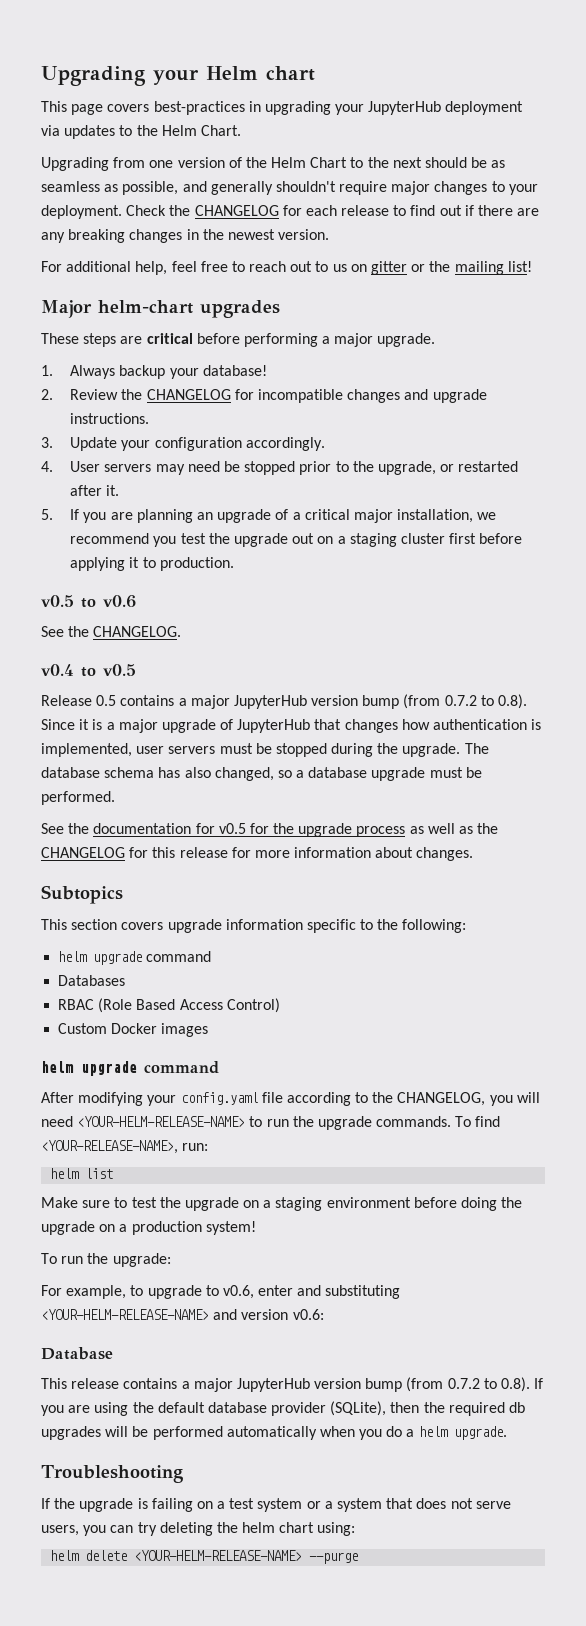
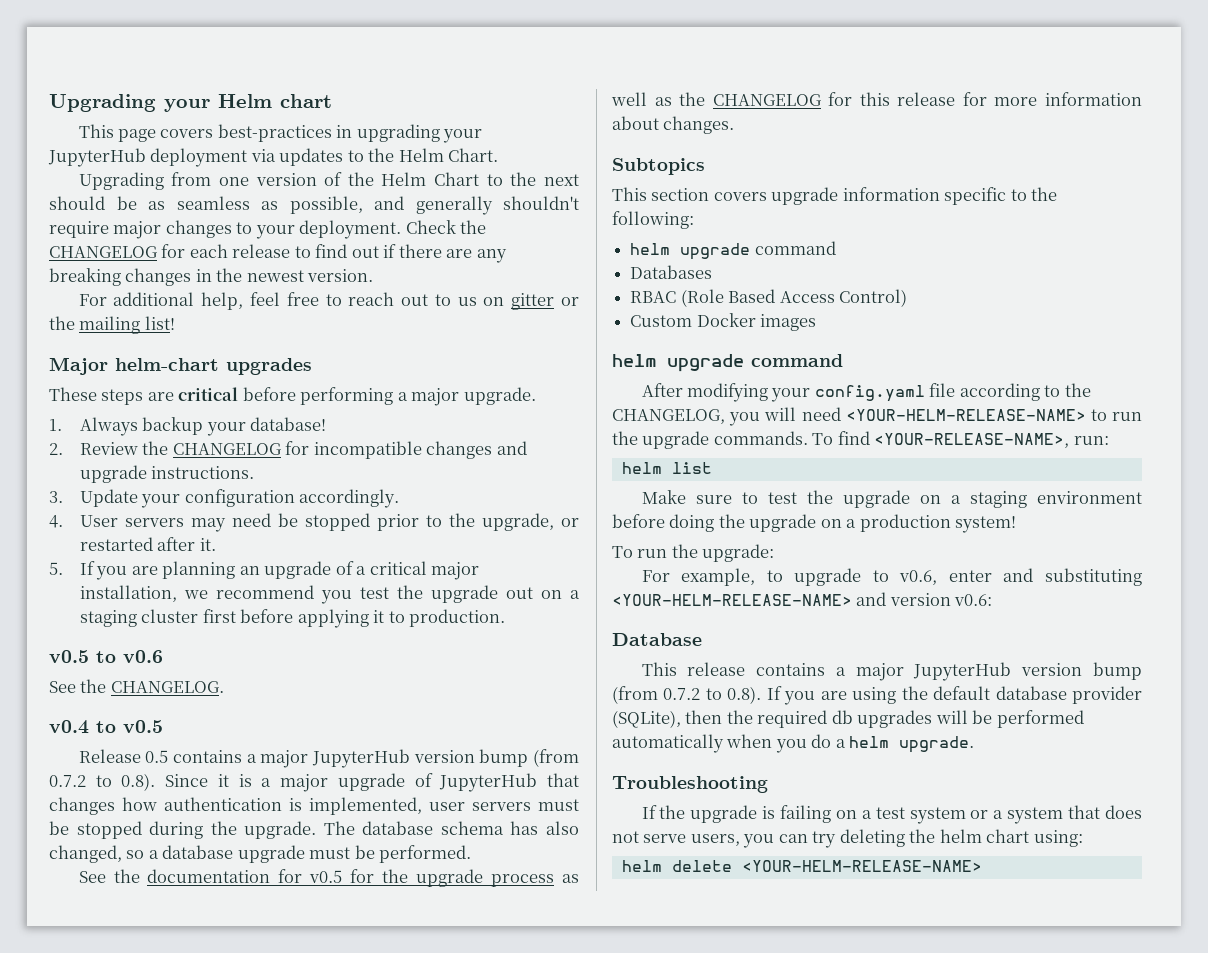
- helm delete <YOUR-HELM-RELEASE-NAME> --purge
+ helm delete <YOUR-HELM-RELEASE-NAME>

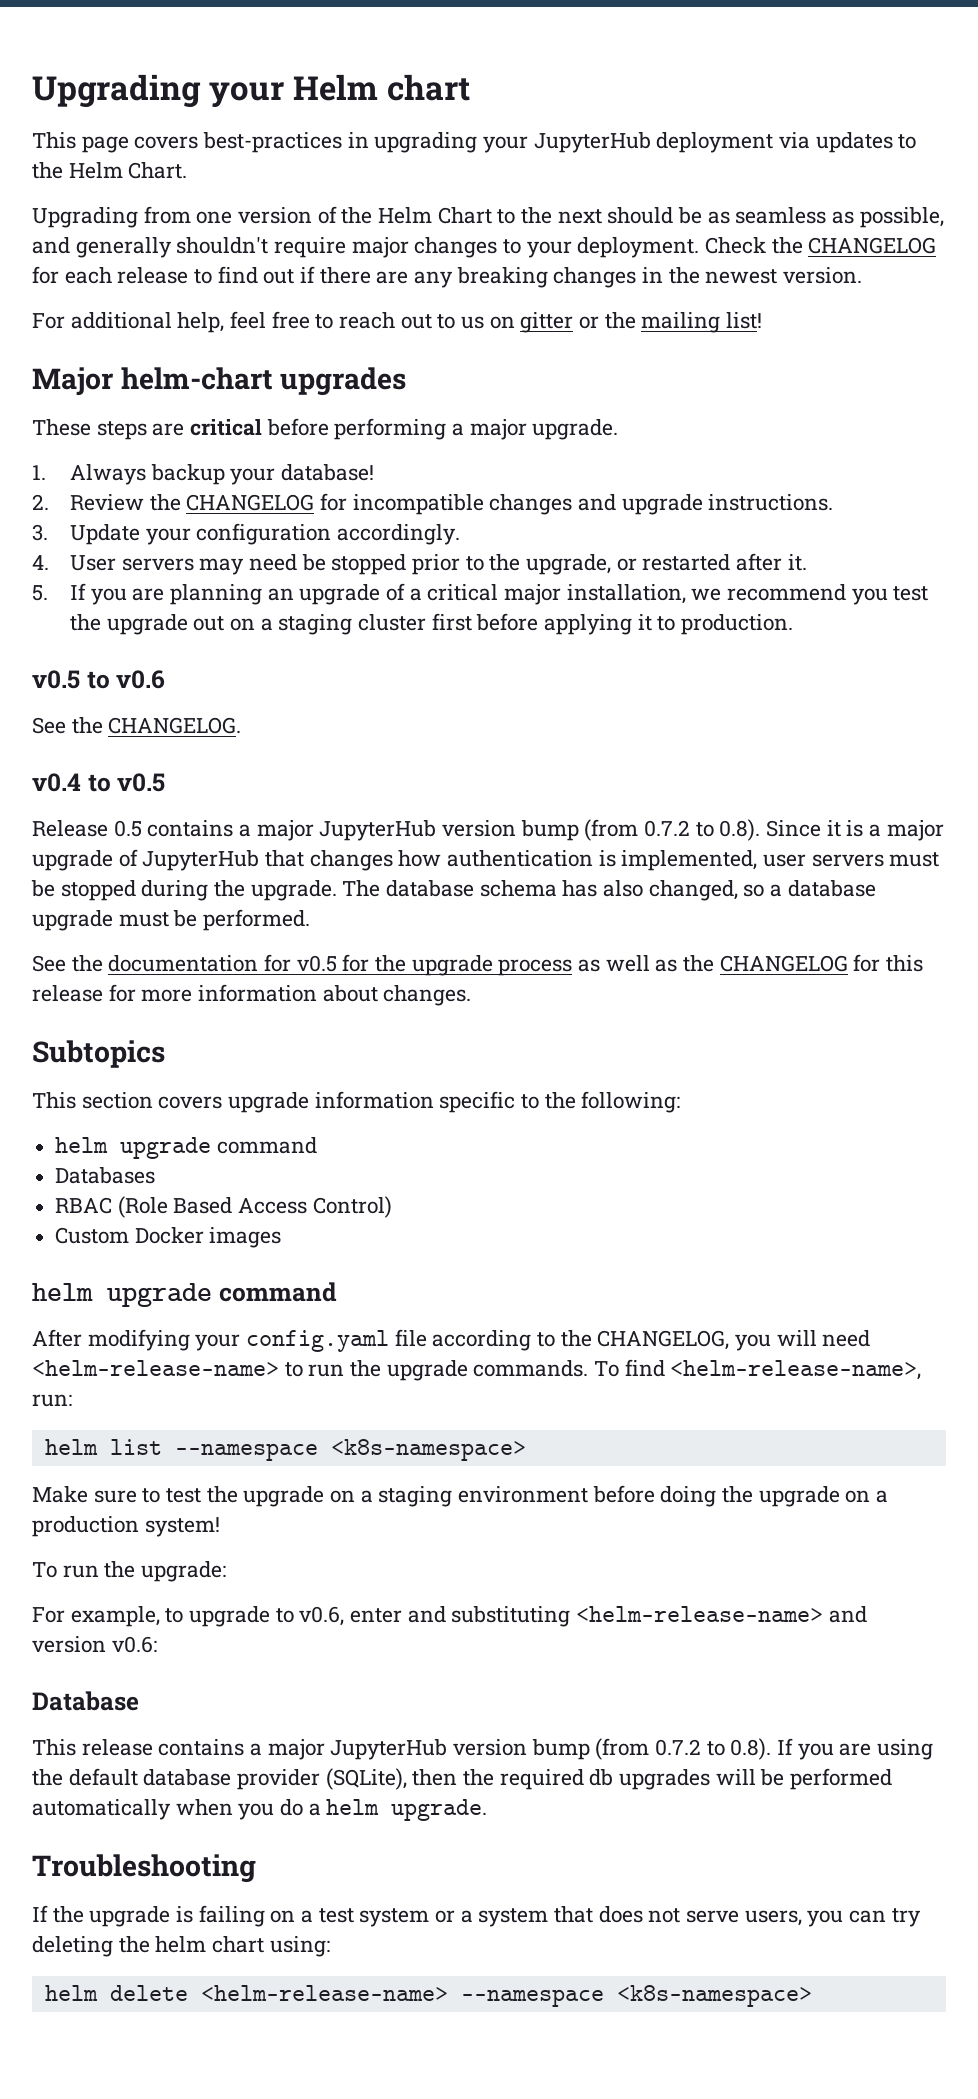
- After modifying your config.yaml file according to the CHANGELOG, you will need <YOUR-HELM-RELEASE-NAME> to run the upgrade commands.
+ After modifying your config.yaml file according to the CHANGELOG, you will need <helm-release-name> to run the upgrade commands.
- To find <YOUR-RELEASE-NAME>, run:
+ To find <helm-release-name>, run:
- helm list
+ helm list --namespace <k8s-namespace>
- For example, to upgrade to v0.6, enter and substituting <YOUR-HELM-RELEASE-NAME> and version v0.6:
+ For example, to upgrade to v0.6, enter and substituting <helm-release-name> and version v0.6:
- helm delete <YOUR-HELM-RELEASE-NAME>
+ helm delete <helm-release-name> --namespace <k8s-namespace>

